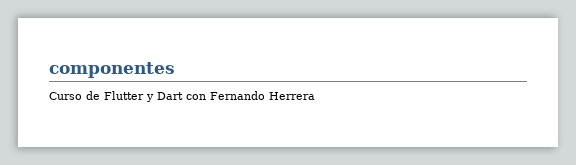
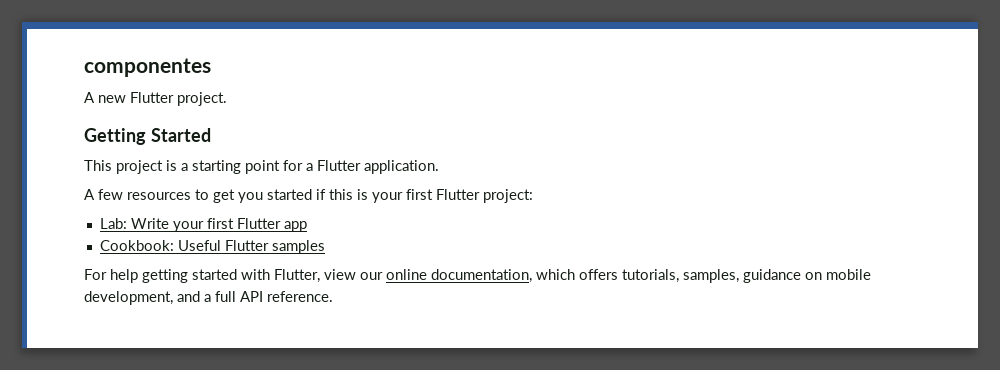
- Curso de Flutter y Dart con Fernando Herrera
+ A new Flutter project.
+ Getting Started
+ This project is a starting point for a Flutter application.
+ A few resources to get you started if this is your first Flutter project:
+ Lab: Write your first Flutter app
+ Cookbook: Useful Flutter samples
+ For help getting started with Flutter, view our online documentation, which offers tutorials, samples, guidance on mobile development, and a full API reference.

